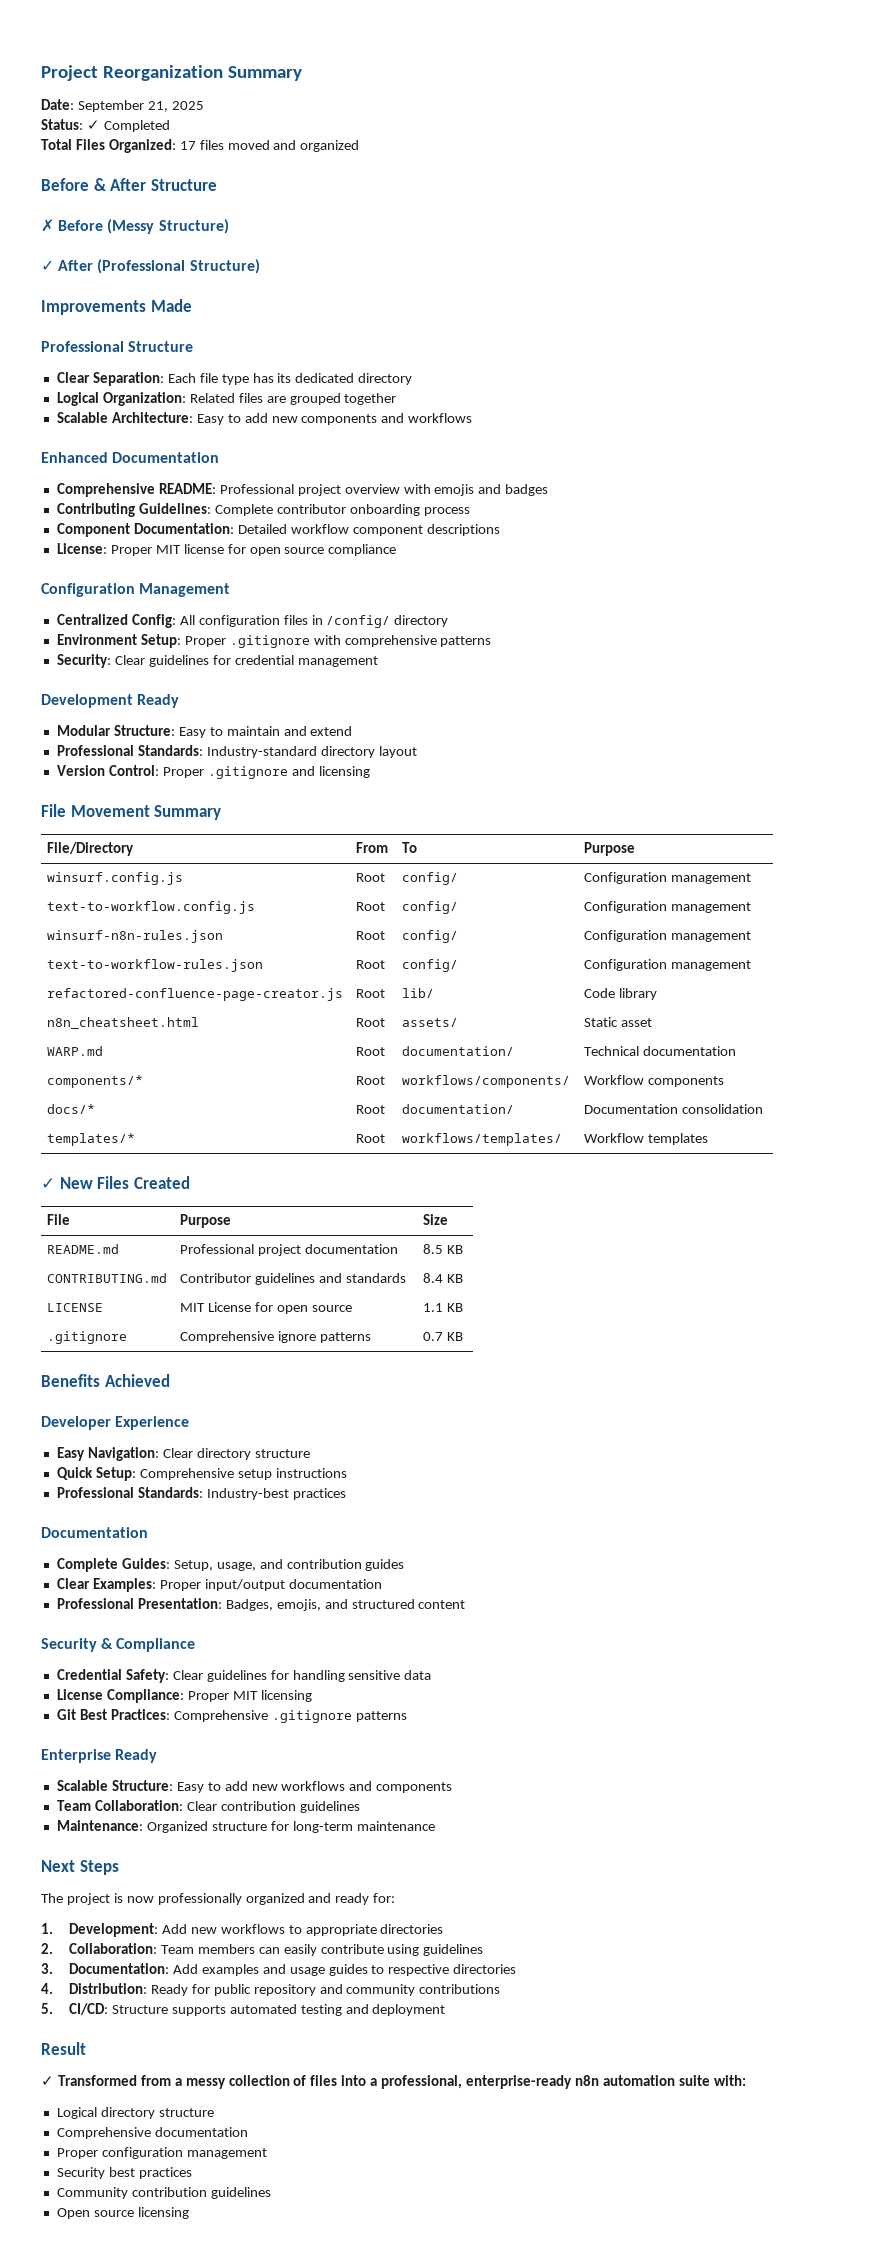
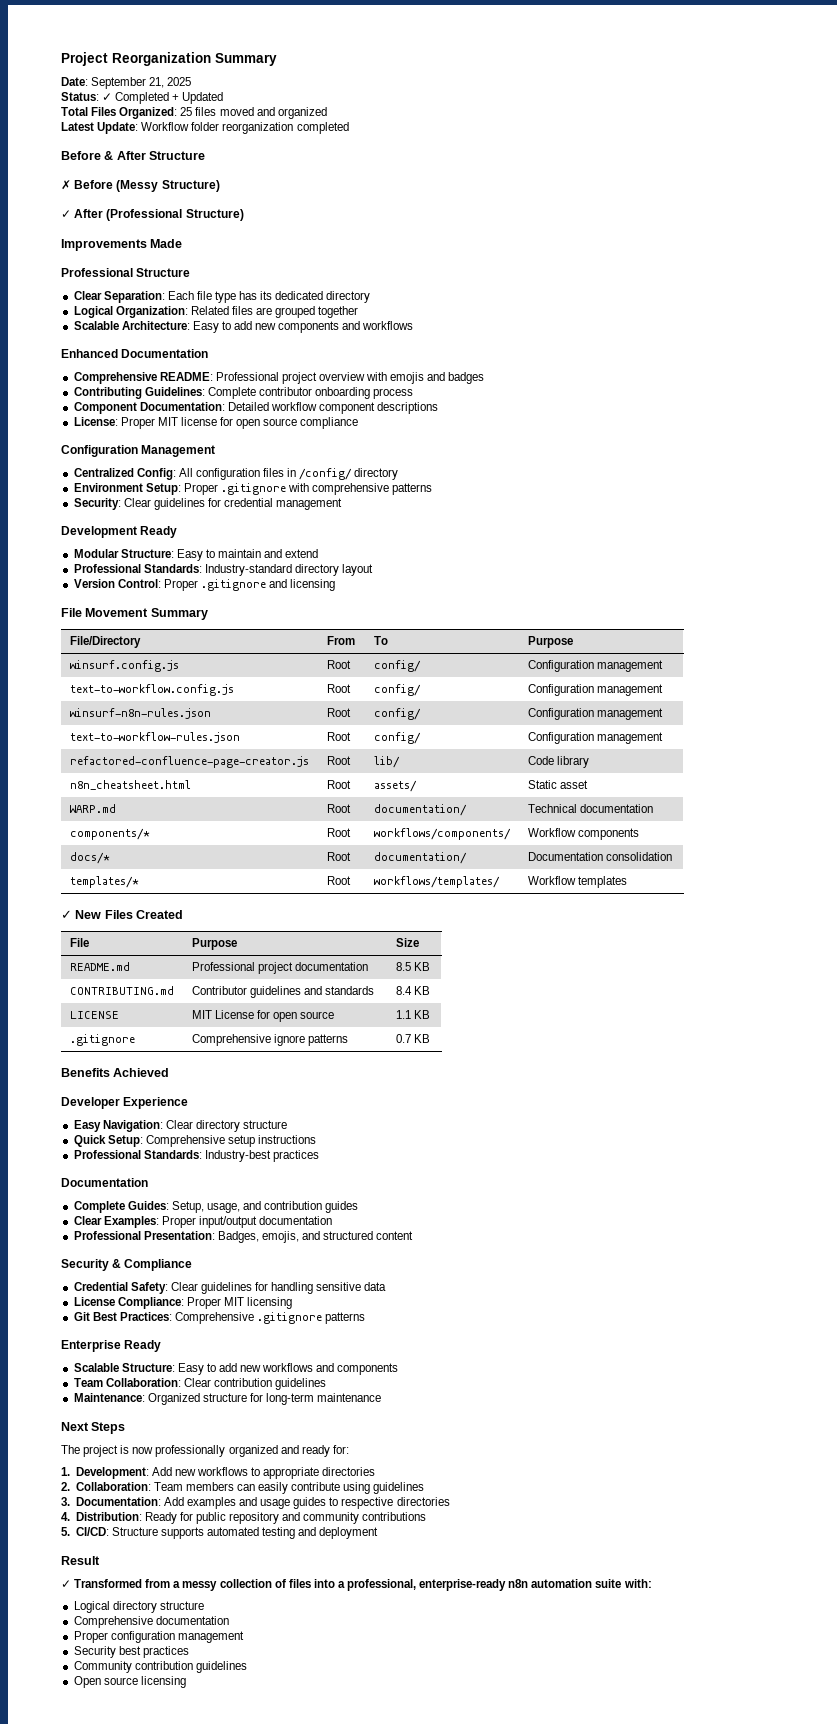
- Status: ✓ Completed
+ Status: ✓ Completed + Updated
- Total Files Organized: 17 files moved and organized
+ Total Files Organized: 25 files moved and organized
+ Latest Update: Workflow folder reorganization completed

